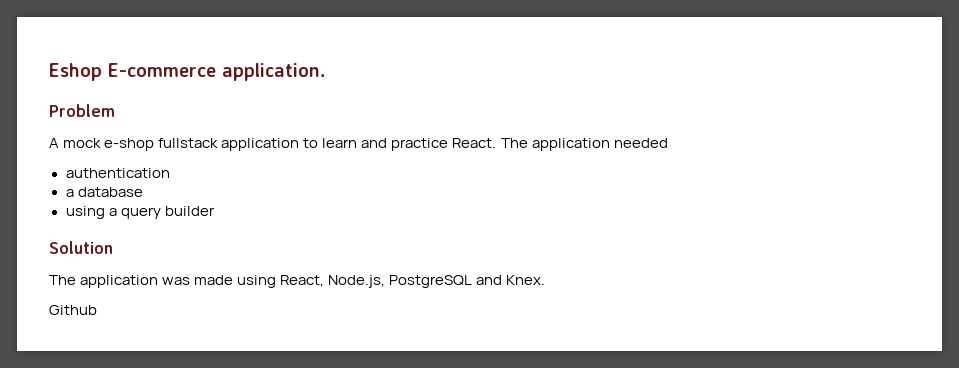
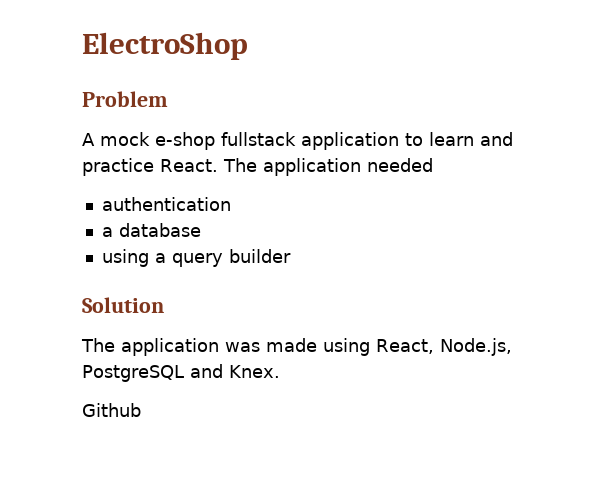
- Eshop E-commerce application.
+ ElectroShop

